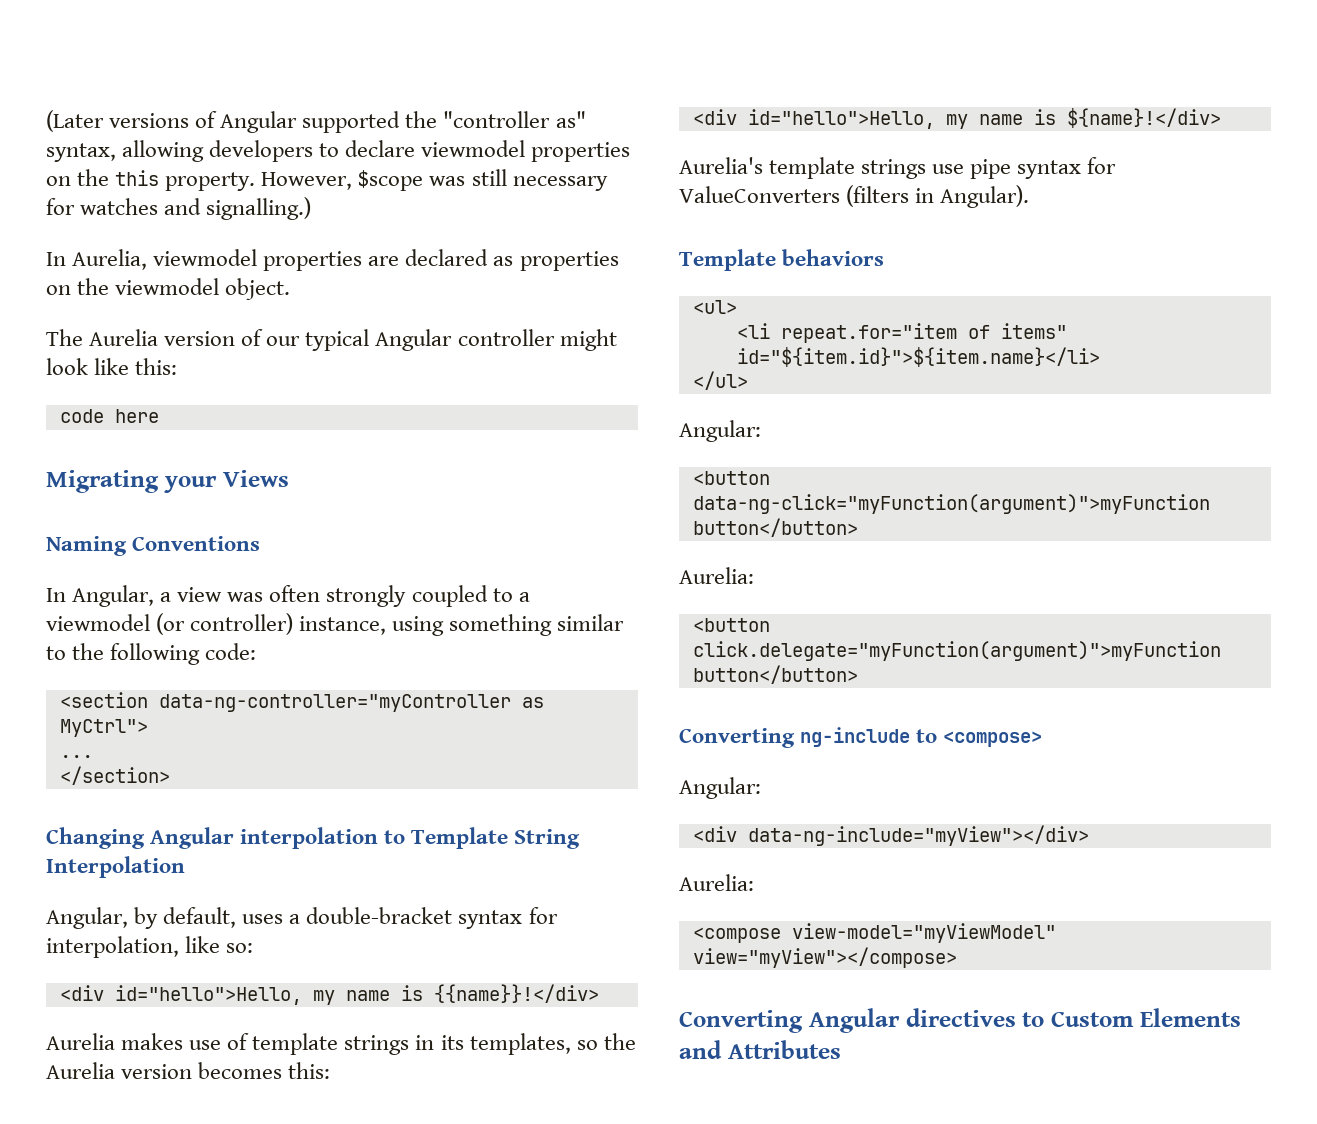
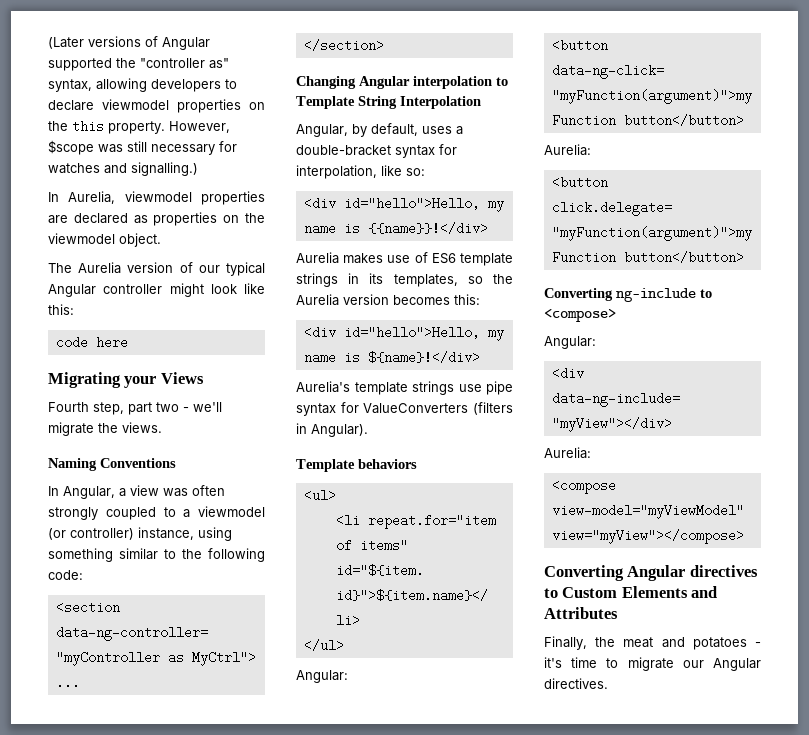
+ Fourth step, part two - we'll migrate the views.
- Aurelia makes use of template strings in its templates, so the Aurelia version becomes this:
+ Aurelia makes use of ES6 template strings in its templates, so the Aurelia version becomes this:
+ Finally, the meat and potatoes - it's time to migrate our Angular directives.

